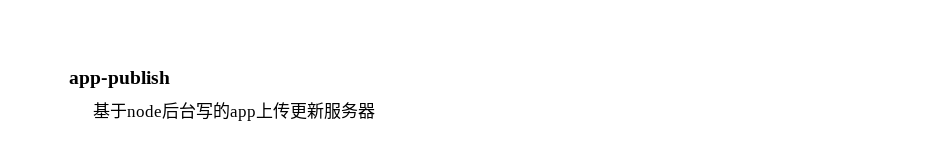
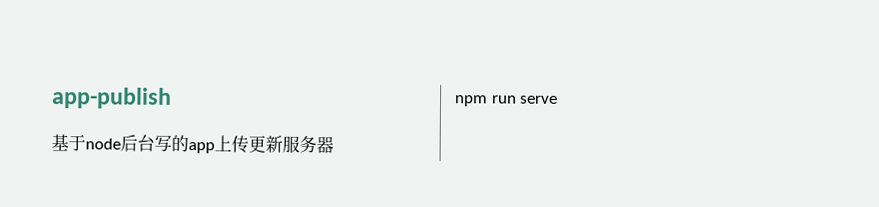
+ npm run serve

